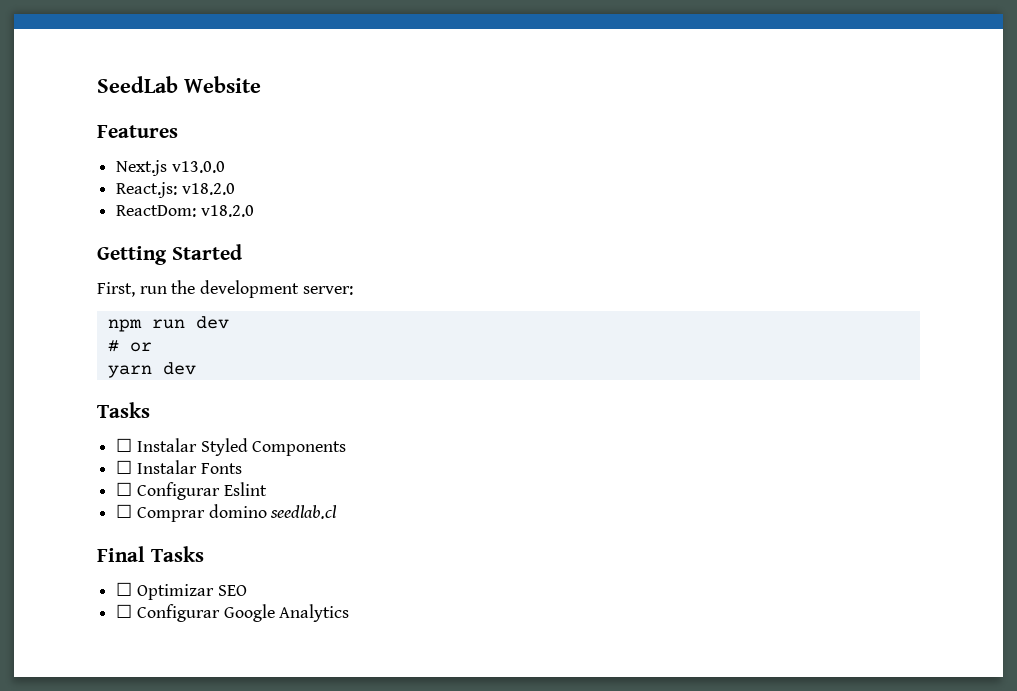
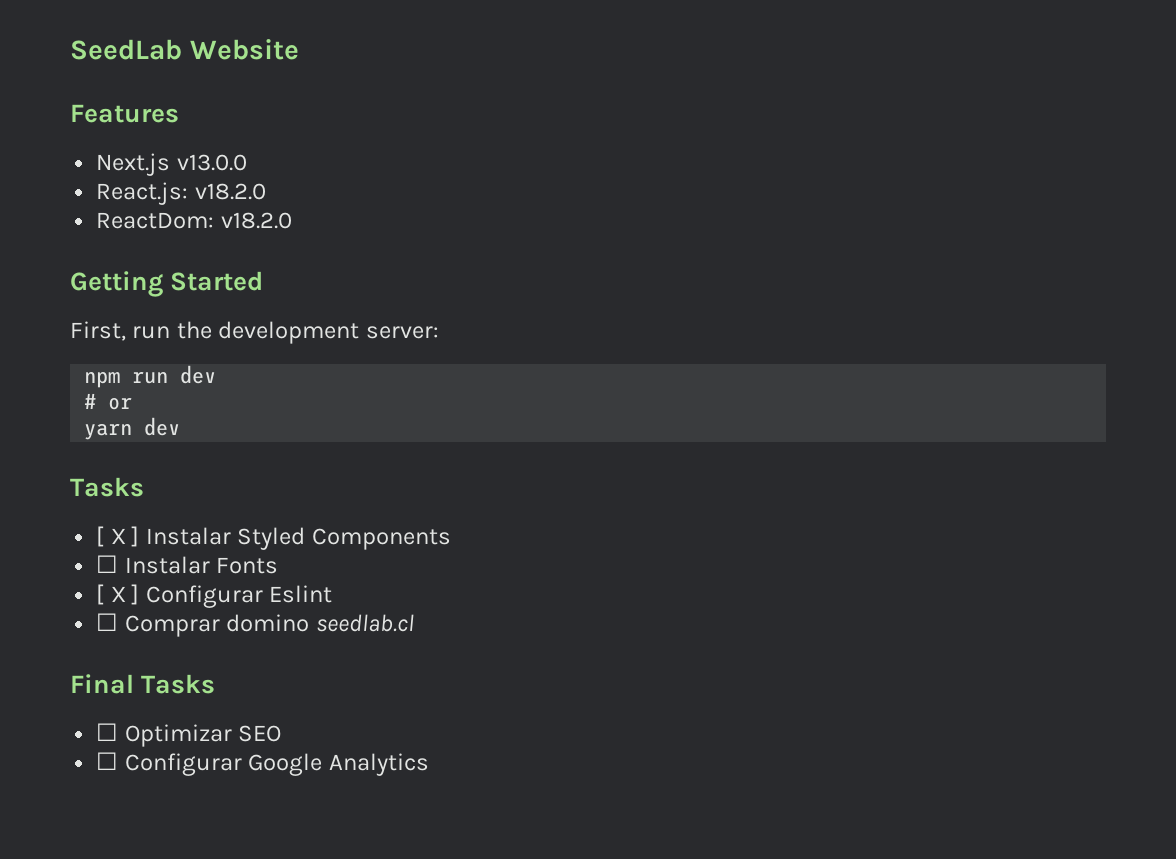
- ☐ Instalar Styled Components
+ [ X ] Instalar Styled Components
- ☐ Configurar Eslint
+ [ X ] Configurar Eslint

